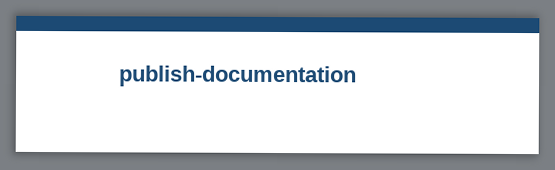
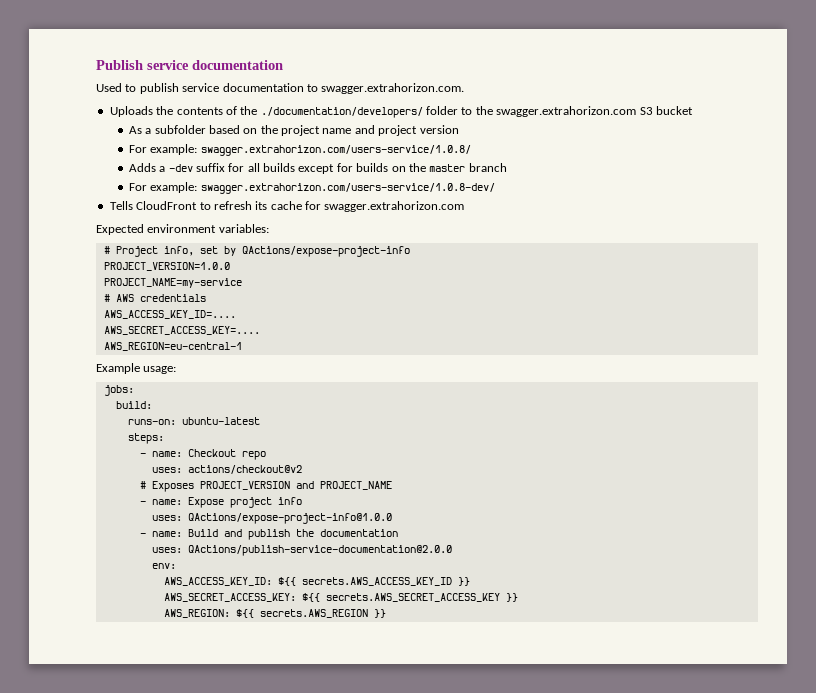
- publish-documentation
+ Publish service documentation
+ Used to publish service documentation to swagger.extrahorizon.com.
+ Uploads the contents of the ./documentation/developers/ folder to the swagger.extrahorizon.com S3 bucket
+ As a subfolder based on the project name and project version
+ For example: swagger.extrahorizon.com/users-service/1.0.8/
+ Adds a -dev suffix for all builds except for builds on the master branch
+ For example: swagger.extrahorizon.com/users-service/1.0.8-dev/
+ Tells CloudFront to refresh its cache for swagger.extrahorizon.com
+ Expected environment variables:
+ # Project info, set by QActions/expose-project-info
+ PROJECT_VERSION=1.0.0
+ PROJECT_NAME=my-service
+ # AWS credentials
+ AWS_ACCESS_KEY_ID=....
+ AWS_SECRET_ACCESS_KEY=....
+ AWS_REGION=eu-central-1
+ Example usage:
+ jobs:
+ build:
+ runs-on: ubuntu-latest
+ steps:
+ - name: Checkout repo
+ uses: actions/checkout@v2
+ # Exposes PROJECT_VERSION and PROJECT_NAME
+ - name: Expose project info
+ uses: QActions/expose-project-info@1.0.0
+ - name: Build and publish the documentation
+ uses: QActions/publish-service-documentation@2.0.0
+ env:
+ AWS_ACCESS_KEY_ID: ${{ secrets.AWS_ACCESS_KEY_ID }}
+ AWS_SECRET_ACCESS_KEY: ${{ secrets.AWS_SECRET_ACCESS_KEY }}
+ AWS_REGION: ${{ secrets.AWS_REGION }}

